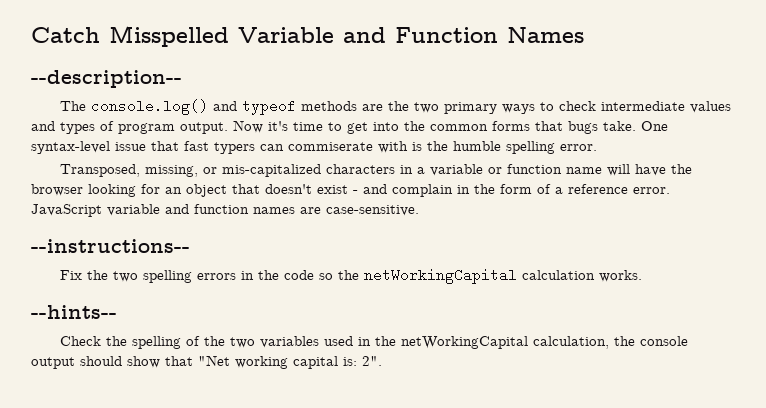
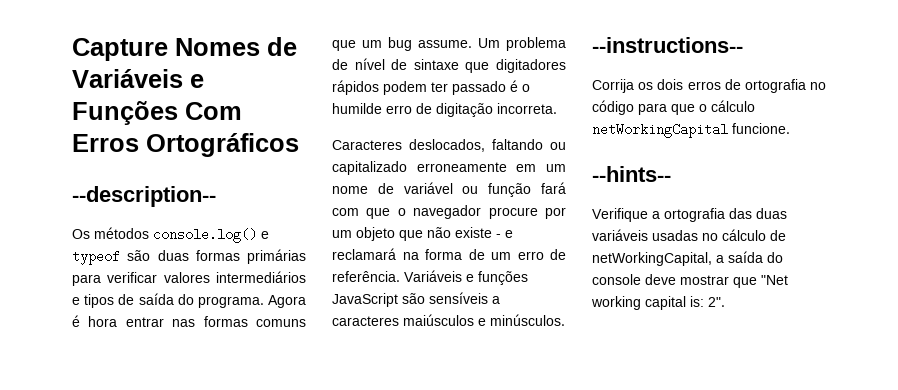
- Catch Misspelled Variable and Function Names
+ Capture Nomes de Variáveis e Funções Com Erros Ortográficos
  --description--
- The console.log() and typeof methods are the two primary ways to check intermediate values and types of program output. Now it's time to get into the common forms that bugs take. One syntax-level issue that fast typers can commiserate with is the humble spelling error.
- Transposed, missing, or mis-capitalized characters in a variable or function name will have the browser looking for an object that doesn't exist - and complain in the form of a reference error. JavaScript variable and function names are case-sensitive.
+ Os métodos console.log() e typeof são duas formas primárias para verificar valores intermediários e tipos de saída do programa. Agora é hora entrar nas formas comuns que um bug assume. Um problema de nível de sintaxe que digitadores rápidos podem ter passado é o humilde erro de digitação incorreta.
+ Caracteres deslocados, faltando ou capitalizado erroneamente em um nome de variável ou função fará com que o navegador procure por um objeto que não existe - e reclamará na forma de um erro de referência. Variáveis e funções JavaScript são sensíveis a caracteres maiúsculos e minúsculos.
  --instructions--
- Fix the two spelling errors in the code so the netWorkingCapital calculation works.
+ Corrija os dois erros de ortografia no código para que o cálculo netWorkingCapital funcione.
  --hints--
- Check the spelling of the two variables used in the netWorkingCapital calculation, the console output should show that "Net working capital is: 2".
+ Verifique a ortografia das duas variáveis usadas no cálculo de netWorkingCapital, a saída do console deve mostrar que "Net working capital is: 2".

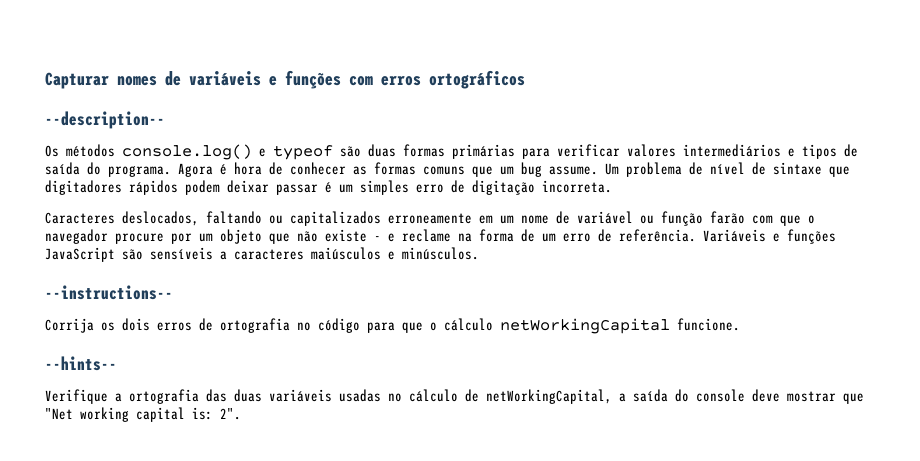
- Capture Nomes de Variáveis e Funções Com Erros Ortográficos
+ Capturar nomes de variáveis e funções com erros ortográficos
- Agora é hora entrar nas formas comuns que um bug assume.
+ Agora é hora de conhecer as formas comuns que um bug assume.
- Um problema de nível de sintaxe que digitadores rápidos podem ter passado é o humilde erro de digitação incorreta.
+ Um problema de nível de sintaxe que digitadores rápidos podem deixar passar é um simples erro de digitação incorreta.
- Caracteres deslocados, faltando ou capitalizado erroneamente em um nome de variável ou função fará com que o navegador procure por um objeto que não existe - e reclamará na forma de um erro de referência.
+ Caracteres deslocados, faltando ou capitalizados erroneamente em um nome de variável ou função farão com que o navegador procure por um objeto que não existe - e reclame na forma de um erro de referência.

